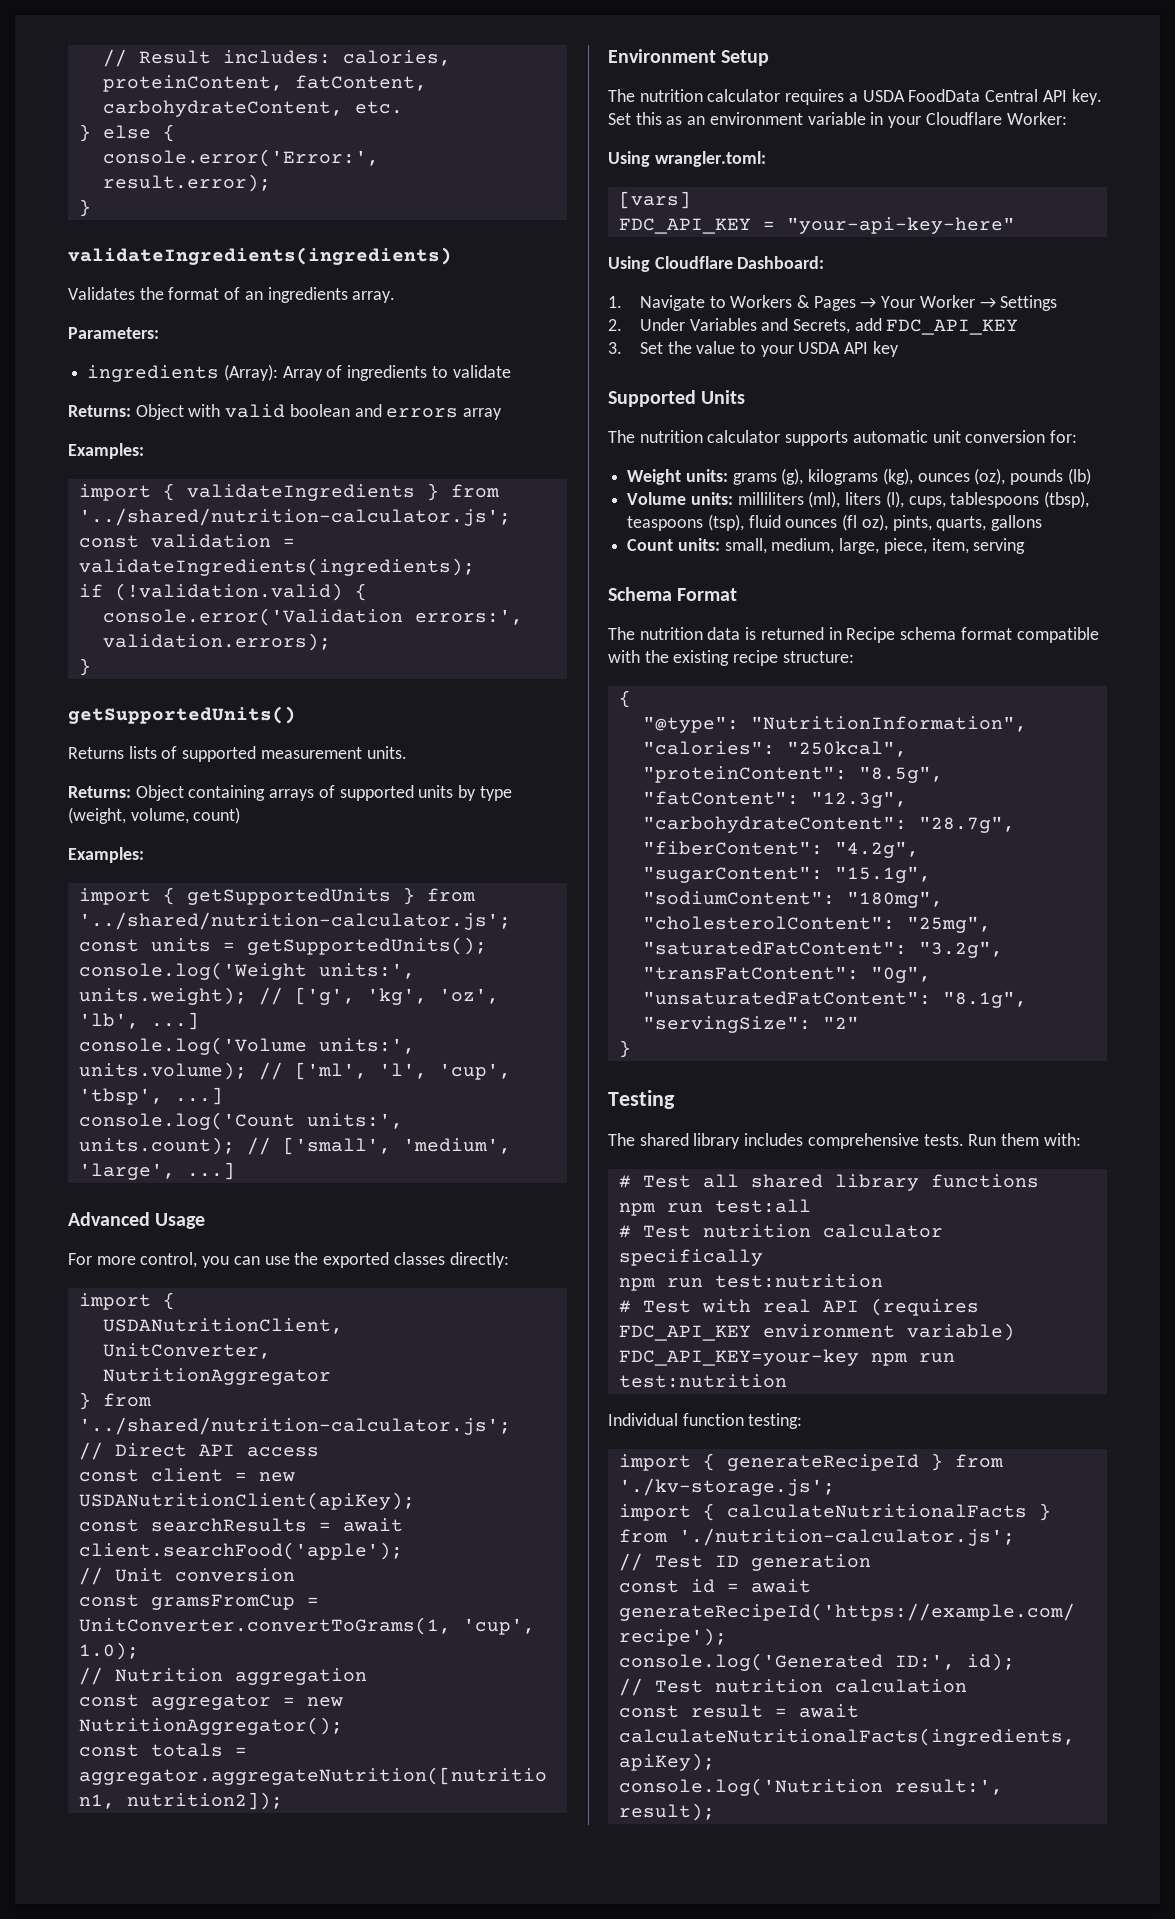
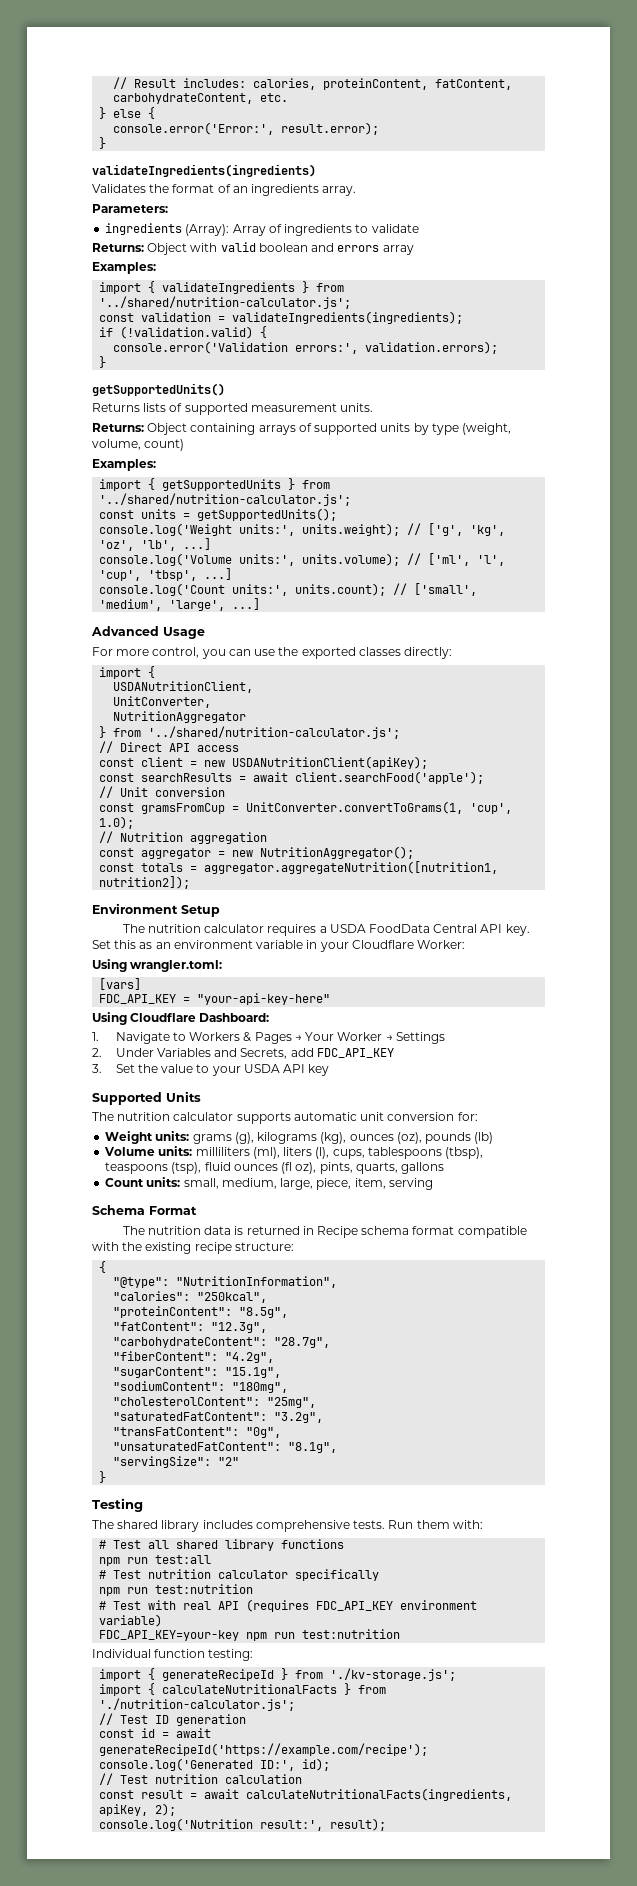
- const result = await calculateNutritionalFacts(ingredients, apiKey);
+ const result = await calculateNutritionalFacts(ingredients, apiKey, 2);

